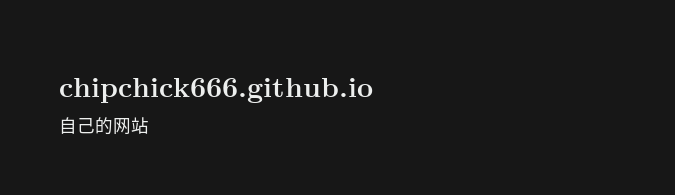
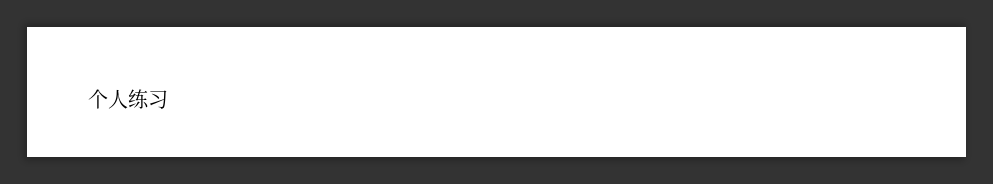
- chipchick666.github.io
- 自己的网站
+ 个人练习

